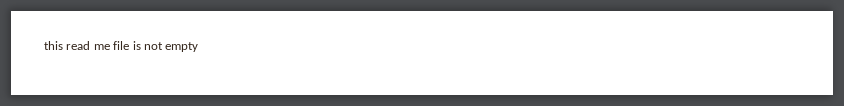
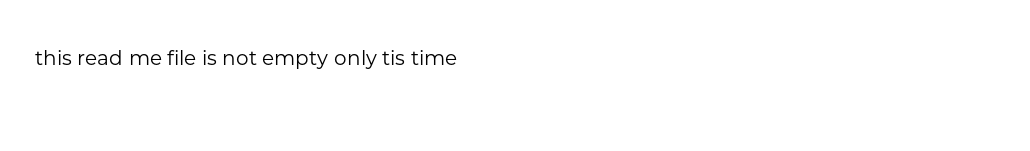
- this read me file is not empty
+ this read me file is not empty only tis time

